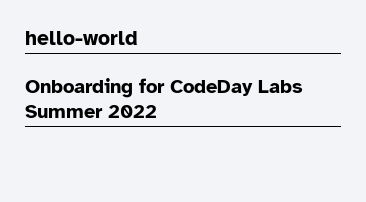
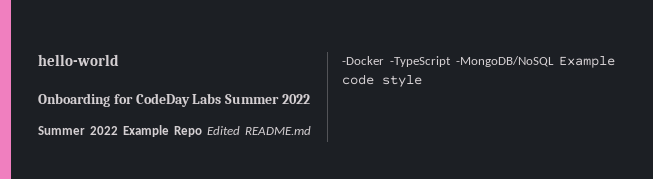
+ Summer 2022 Example Repo Edited README.md -Docker -TypeScript -MongoDB/NoSQL Example code style

